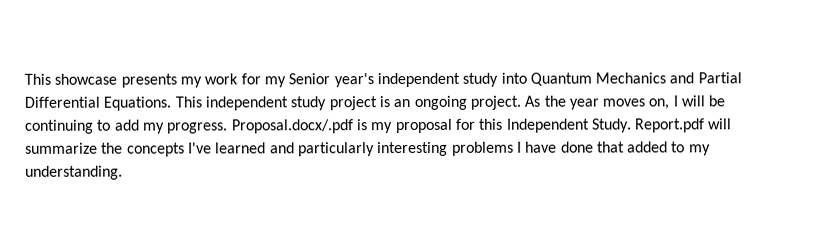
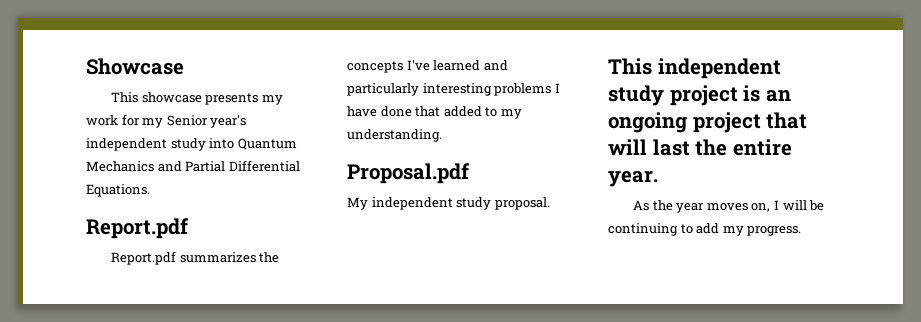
+ Showcase
- This showcase presents my work for my Senior year's independent study into Quantum Mechanics and Partial Differential Equations. This independent study project is an ongoing project. As the year moves on, I will be continuing to add my progress. Proposal.docx/.pdf is my proposal for this Independent Study. Report.pdf will summarize the concepts I've learned and particularly interesting problems I have done that added to my understanding.
+ This showcase presents my work for my Senior year's independent study into Quantum Mechanics and Partial Differential Equations.
+ Report.pdf
+ Report.pdf summarizes the concepts I've learned and particularly interesting problems I have done that added to my understanding.
+ Proposal.pdf
+ My independent study proposal.
+ This independent study project is an ongoing project that will last the entire year.
+ As the year moves on, I will be continuing to add my progress.

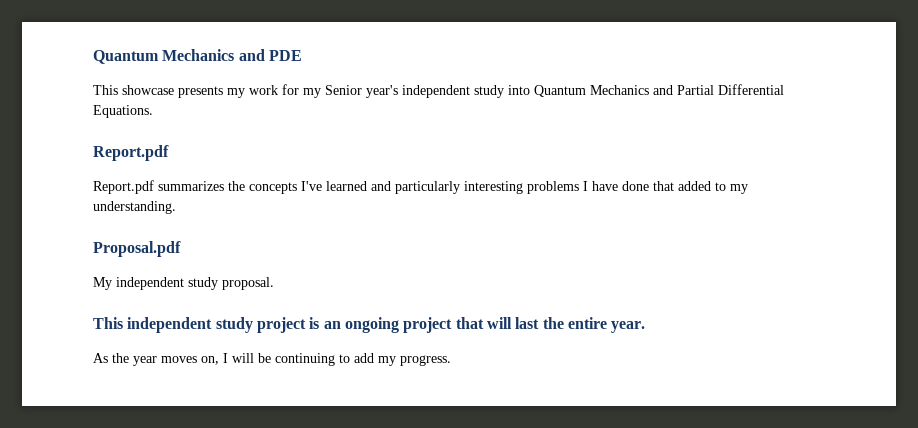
- Showcase
+ Quantum Mechanics and PDE

